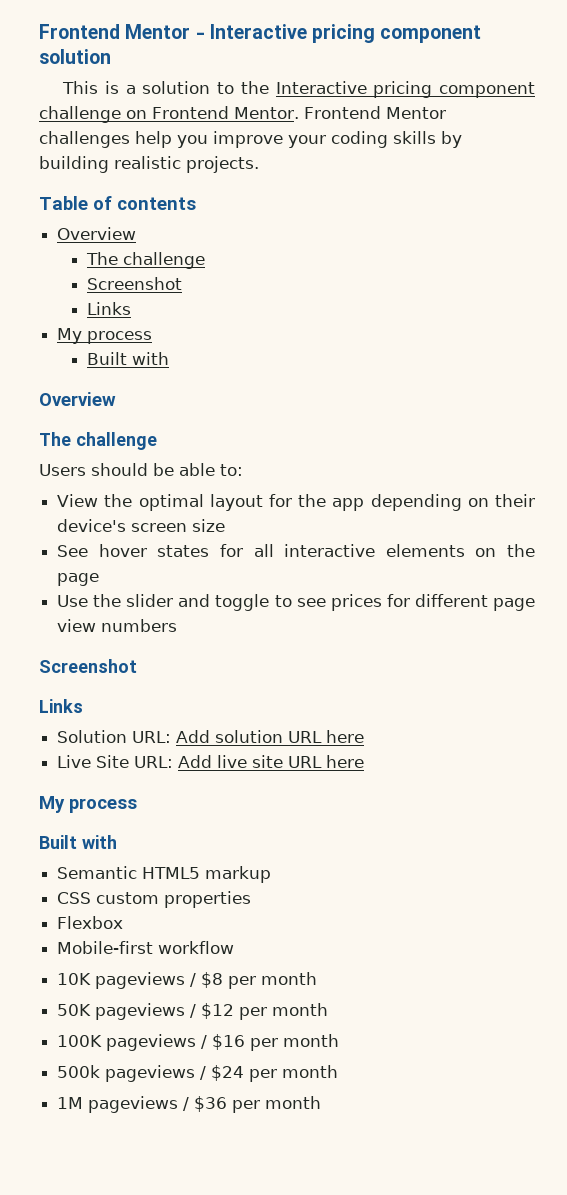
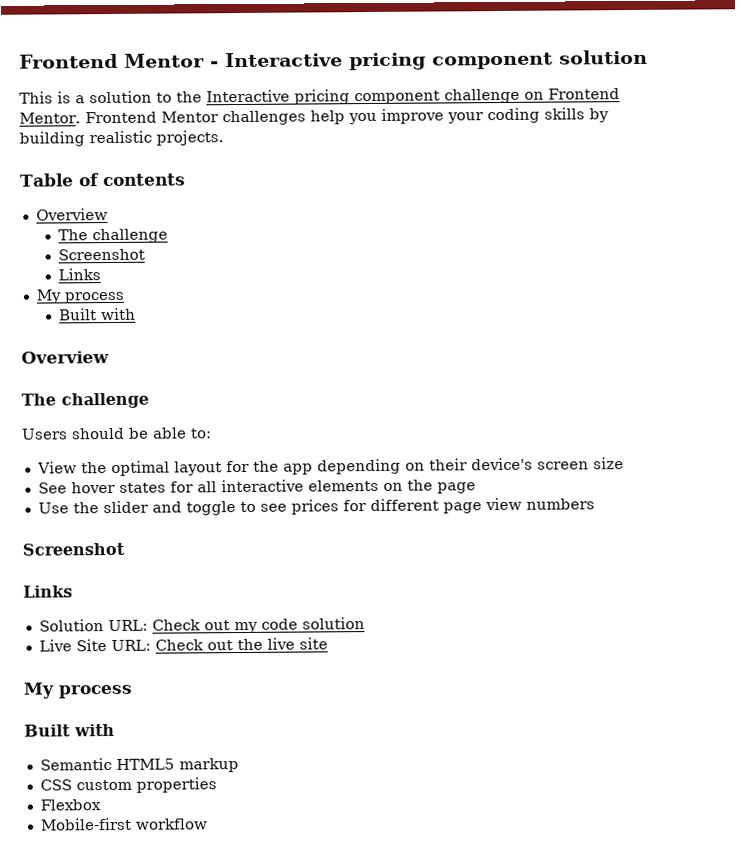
- Solution URL: Add solution URL here
+ Solution URL: Check out my code solution
- Live Site URL: Add live site URL here
+ Live Site URL: Check out the live site
- 10K pageviews / $8 per month
- 50K pageviews / $12 per month
- 100K pageviews / $16 per month
- 500k pageviews / $24 per month
- 1M pageviews / $36 per month

